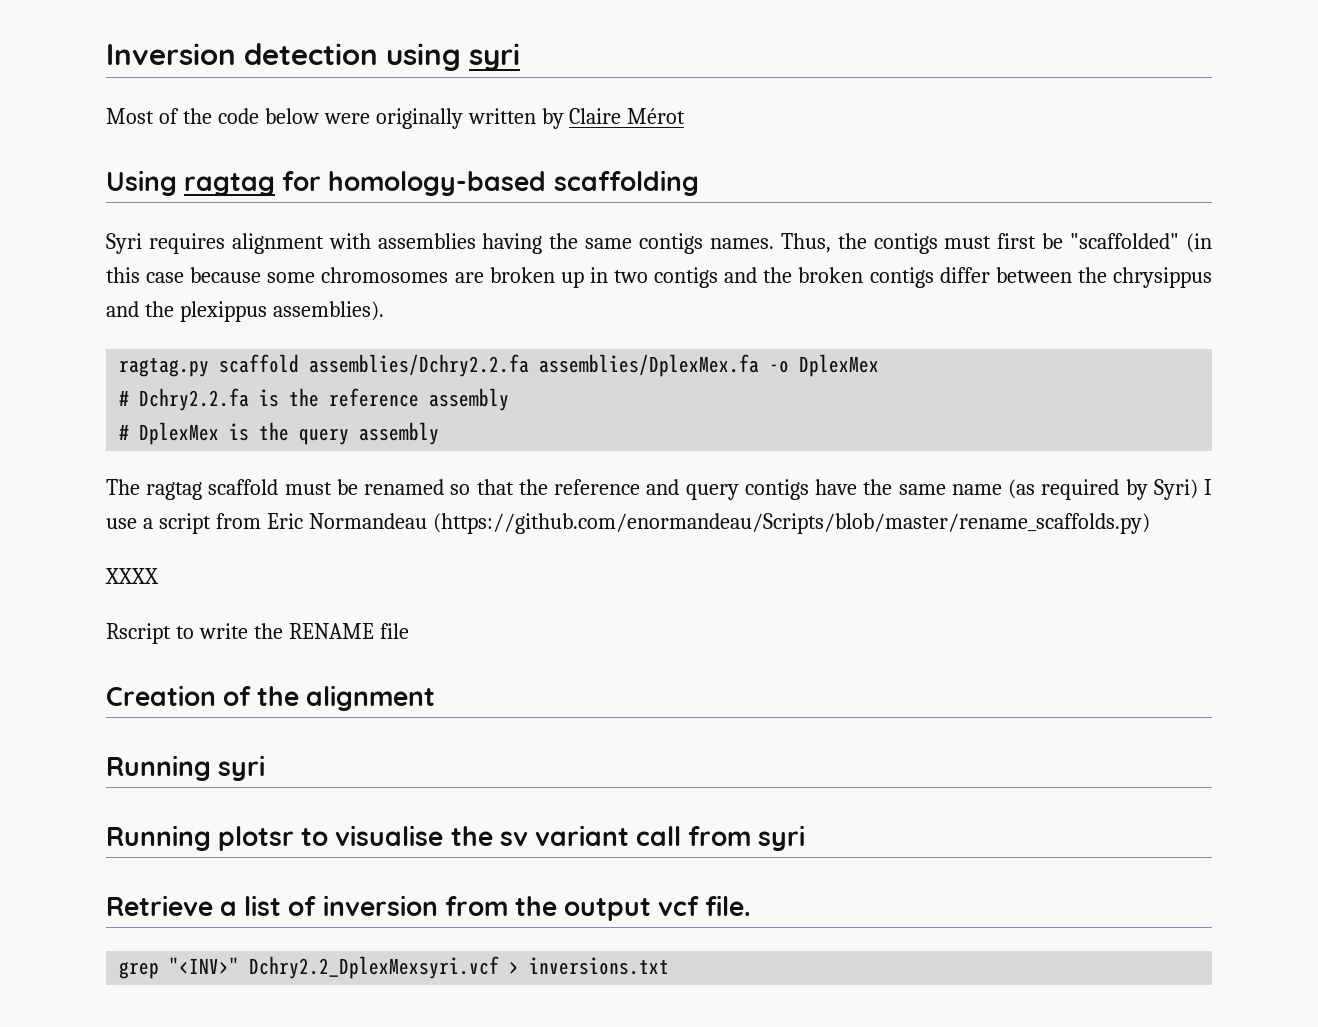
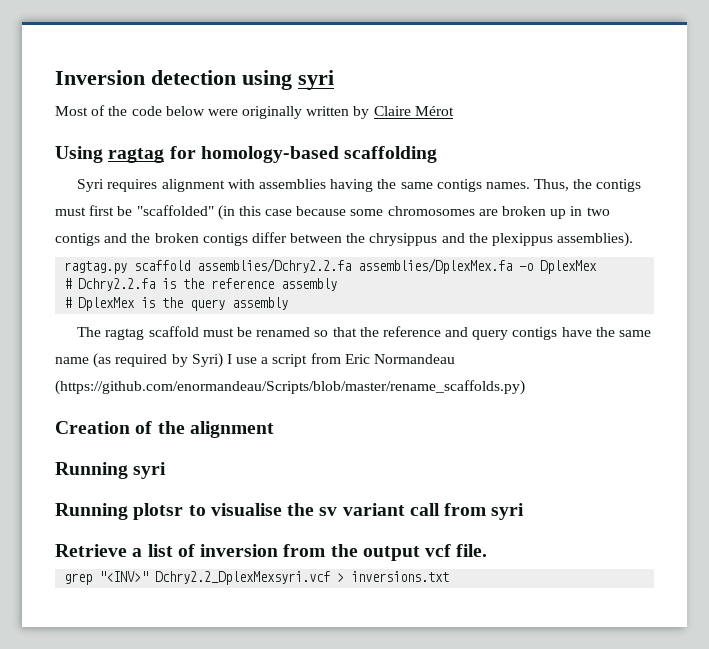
- XXXX
- Rscript to write the RENAME file

